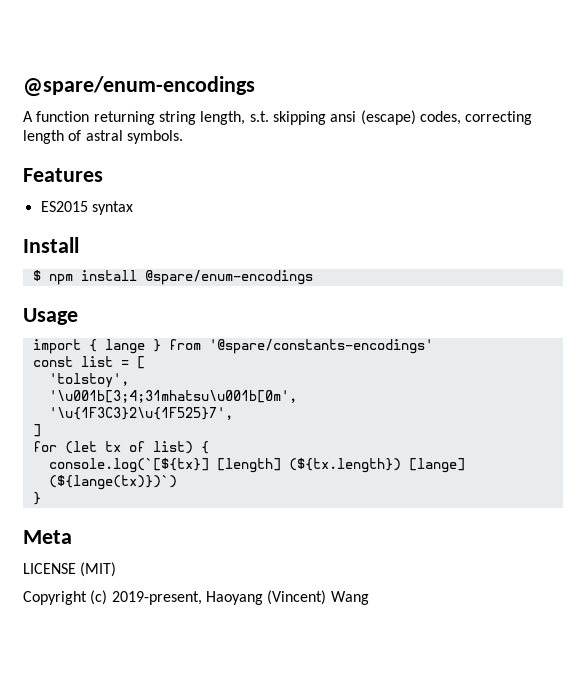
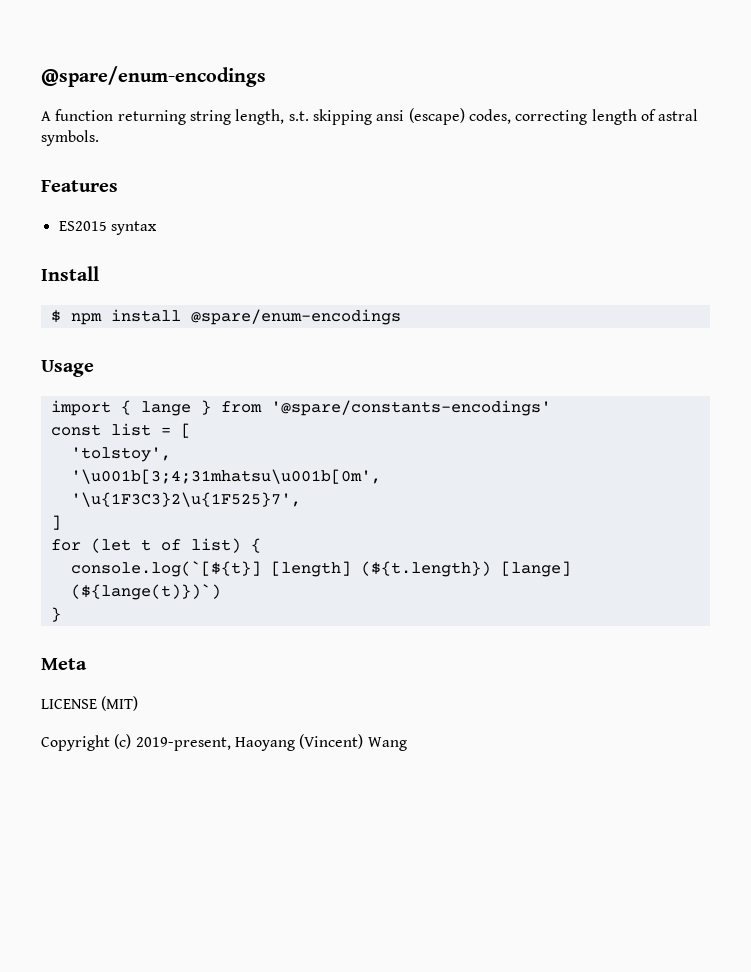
- for (let tx of list) {
+ for (let t of list) {
- console.log(`[${tx}] [length] (${tx.length}) [lange] (${lange(tx)})`)
+ console.log(`[${t}] [length] (${t.length}) [lange] (${lange(t)})`)

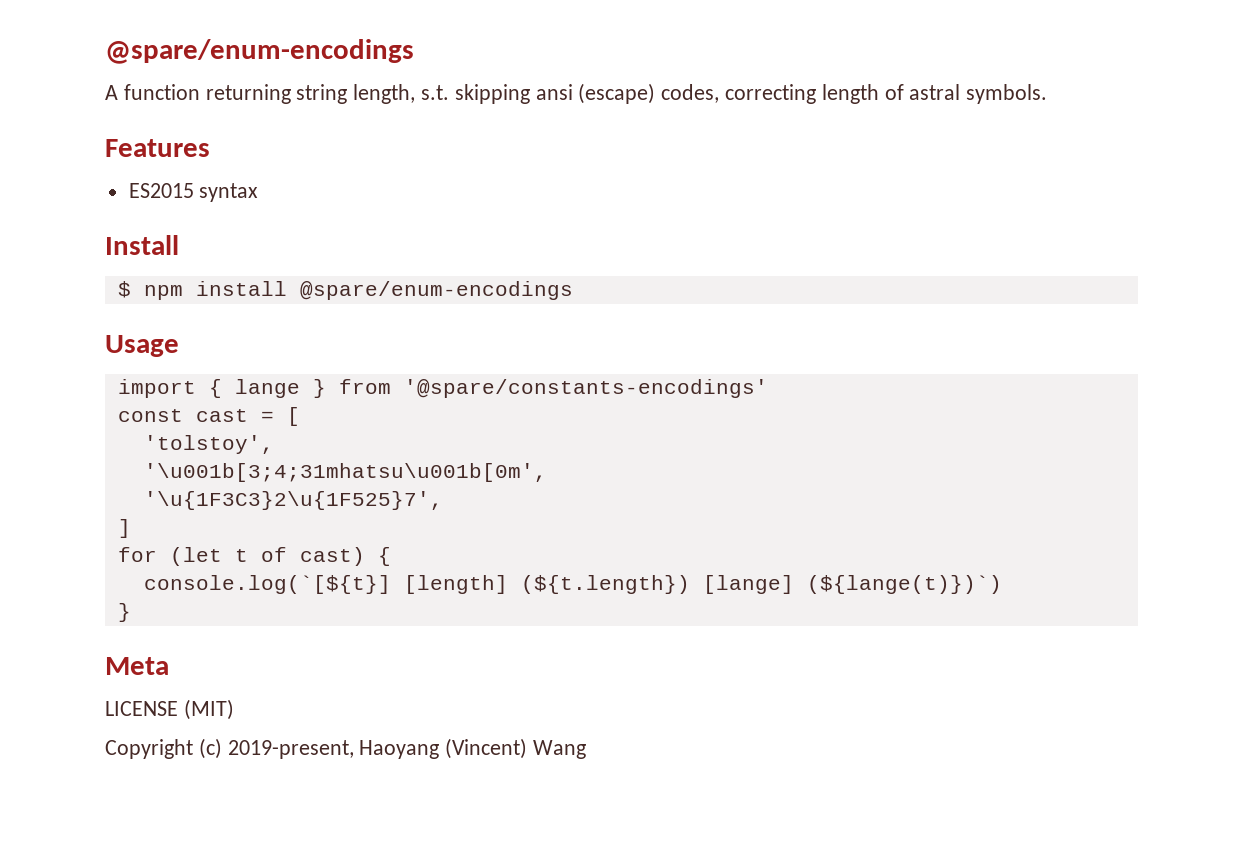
- const list = [
+ const cast = [
- for (let t of list) {
+ for (let t of cast) {

